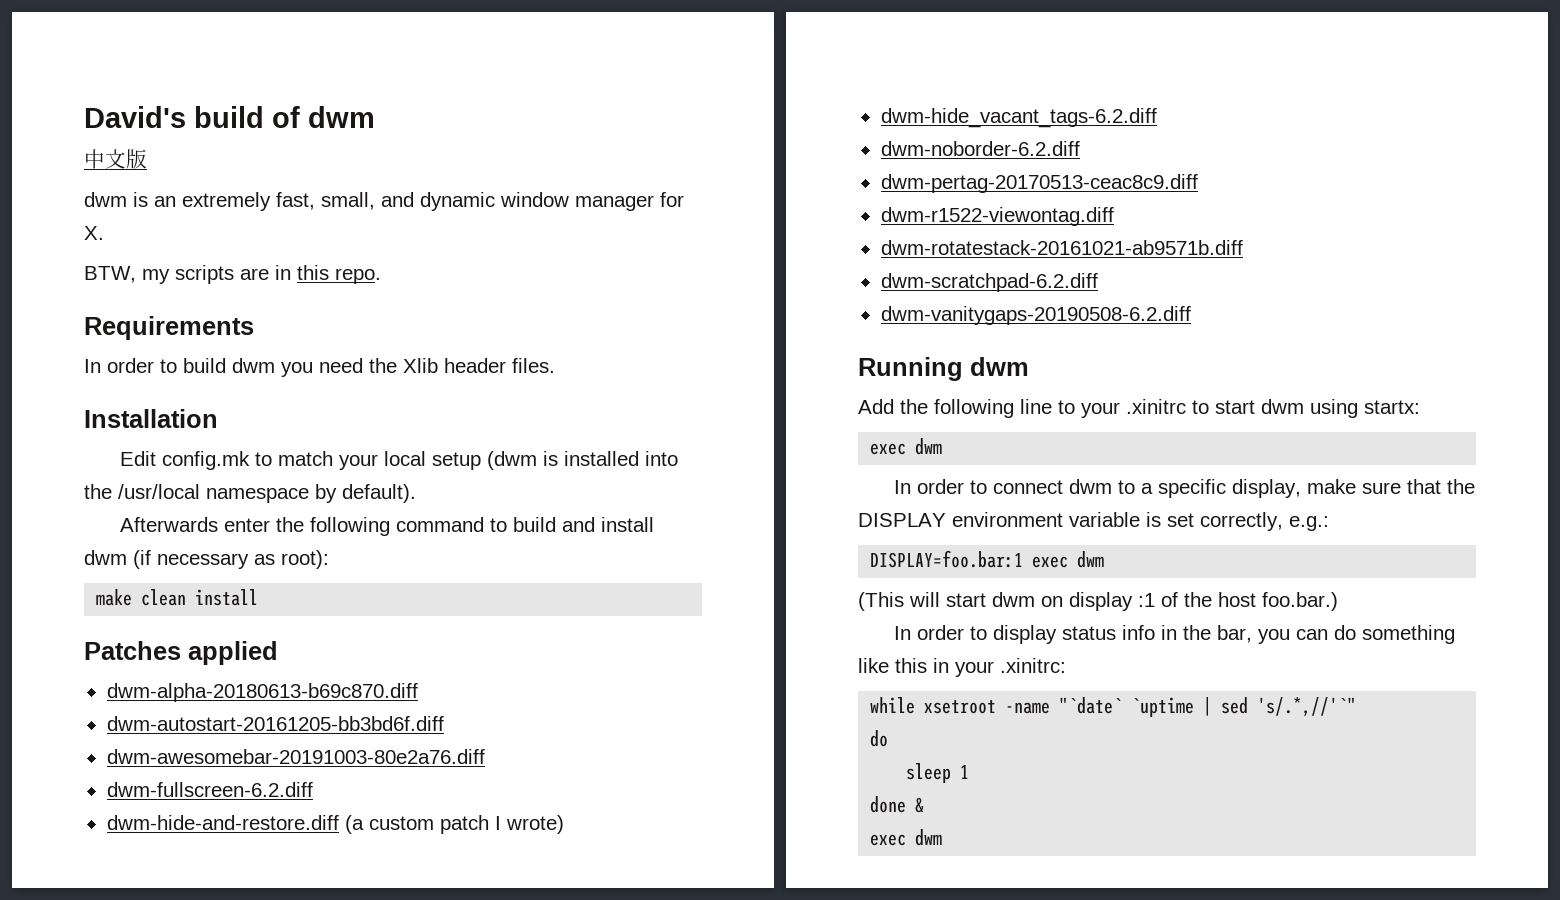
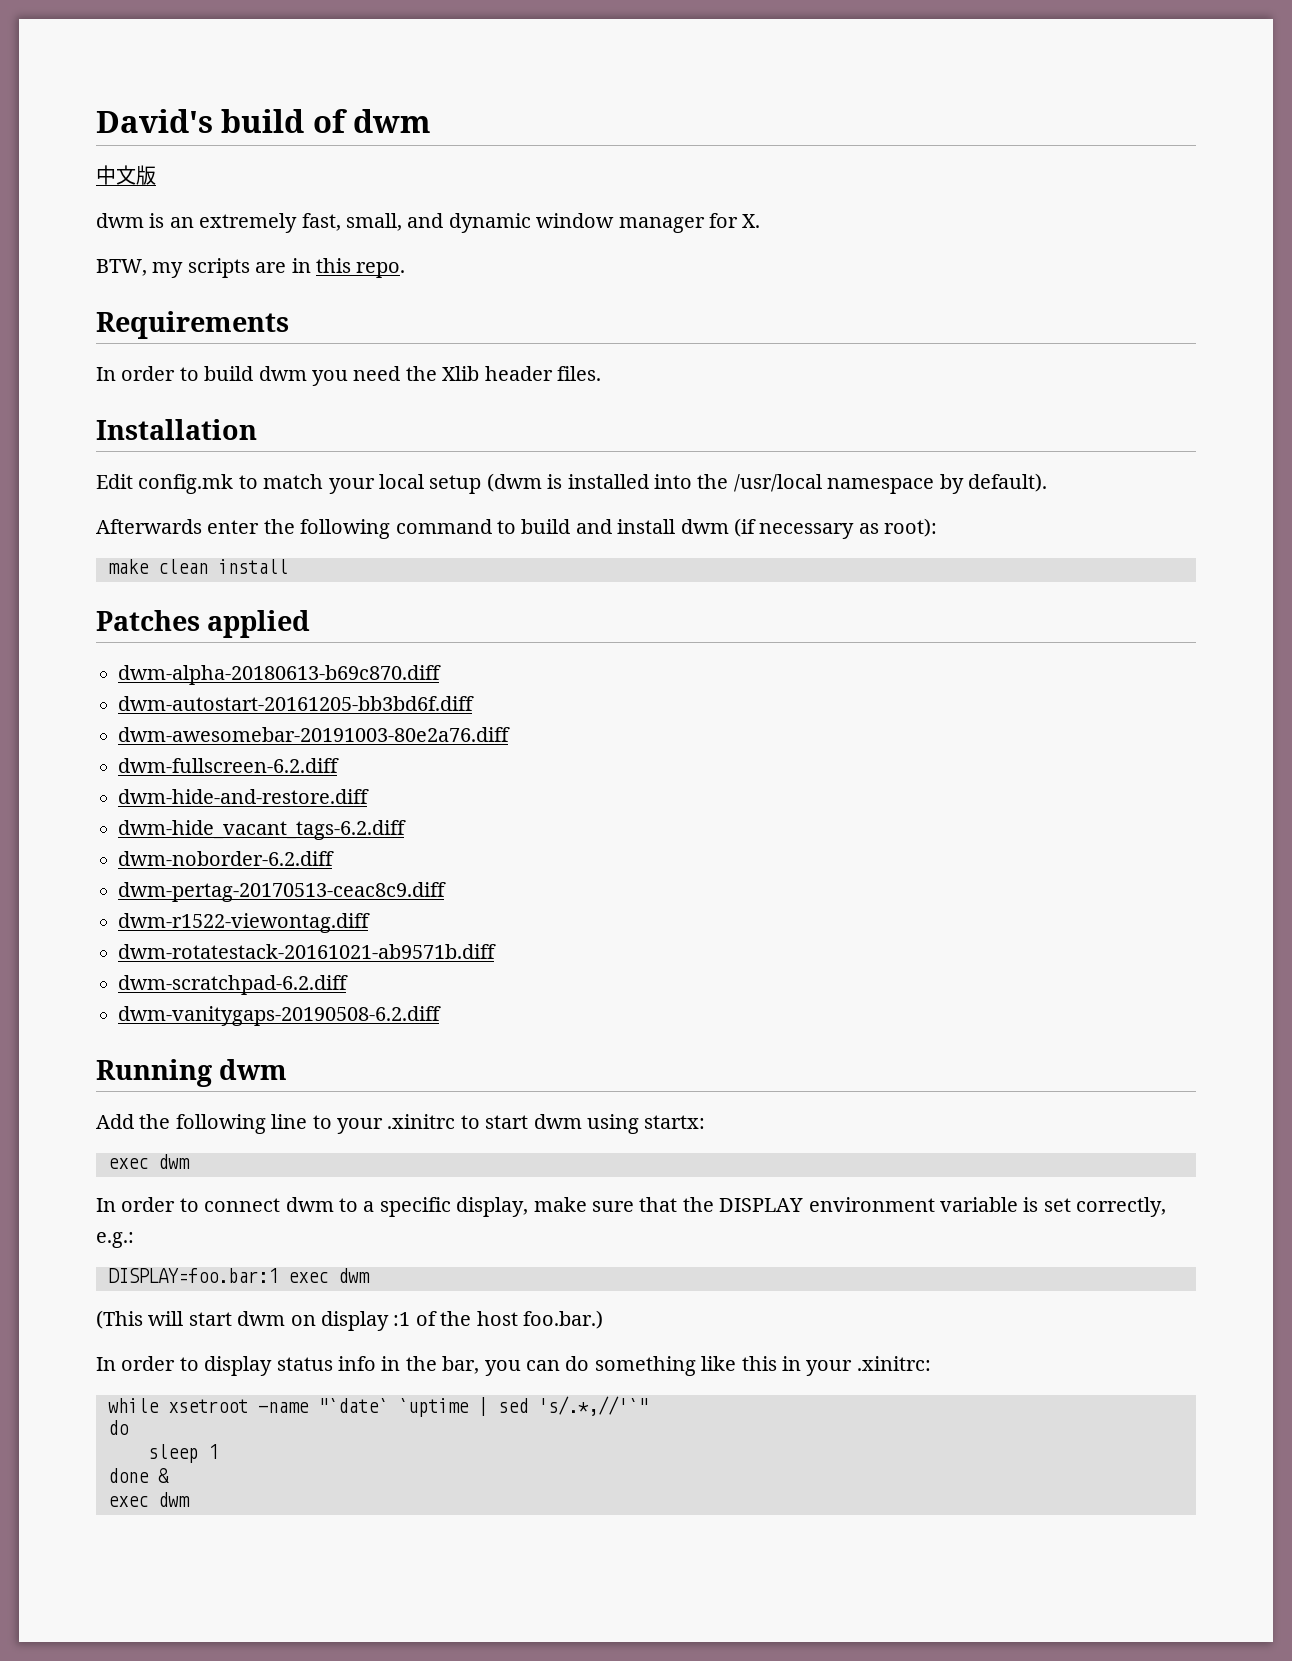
- dwm-hide-and-restore.diff (a custom patch I wrote)
+ dwm-hide-and-restore.diff

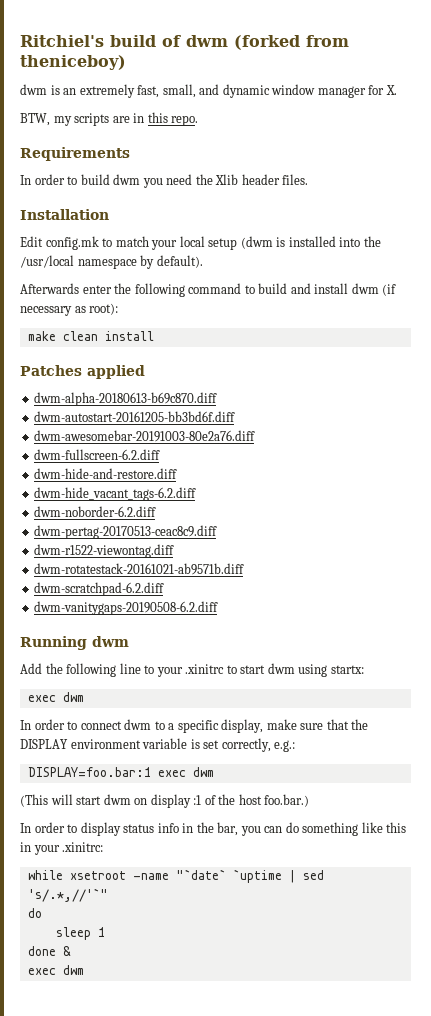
- David's build of dwm
- 中文版
+ Ritchiel's build of dwm (forked from theniceboy)

